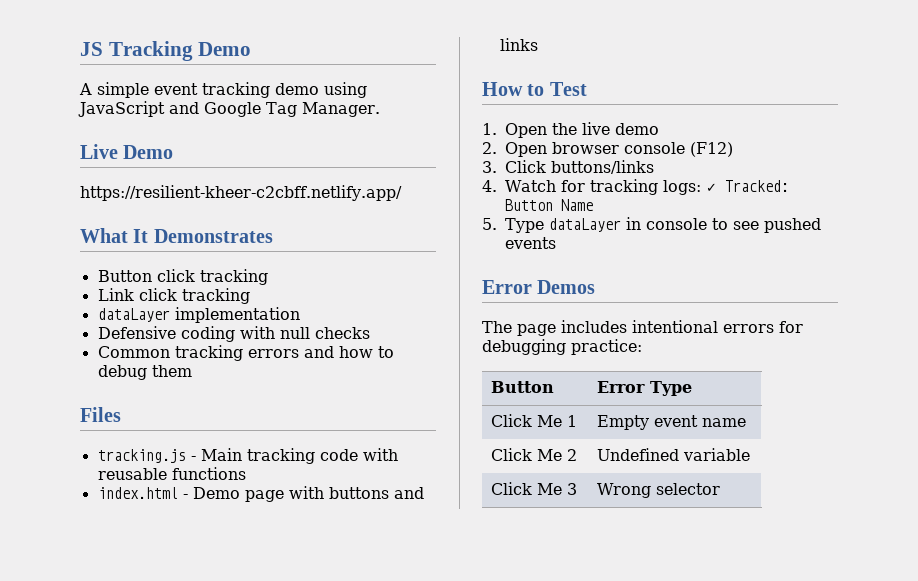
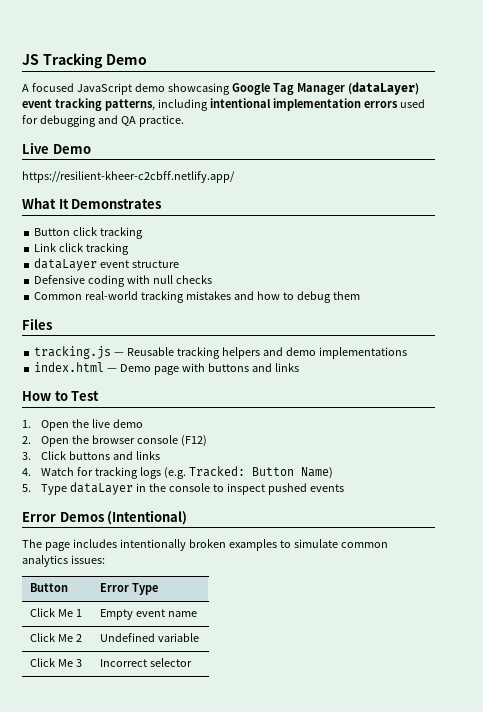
- A simple event tracking demo using JavaScript and Google Tag Manager.
+ A focused JavaScript demo showcasing Google Tag Manager (dataLayer) event tracking patterns, including intentional implementation errors used for debugging and QA practice.
- dataLayer implementation
+ dataLayer event structure
- Common tracking errors and how to debug them
+ Common real-world tracking mistakes and how to debug them
- tracking.js - Main tracking code with reusable functions
+ tracking.js — Reusable tracking helpers and demo implementations
- index.html - Demo page with buttons and links
+ index.html — Demo page with buttons and links
- 2. Open browser console (F12)
+ 2. Open the browser console (F12)
- 3. Click buttons/links
+ 3. Click buttons and links
- 4. Watch for tracking logs: ✓ Tracked: Button Name
+ 4. Watch for tracking logs (e.g. Tracked: Button Name)
- 5. Type dataLayer in console to see pushed events
+ 5. Type dataLayer in the console to inspect pushed events
- Error Demos
+ Error Demos (Intentional)
- The page includes intentional errors for debugging practice:
+ The page includes intentionally broken examples to simulate common analytics issues:
- Click Me 3 | Wrong selector
+ Click Me 3 | Incorrect selector

